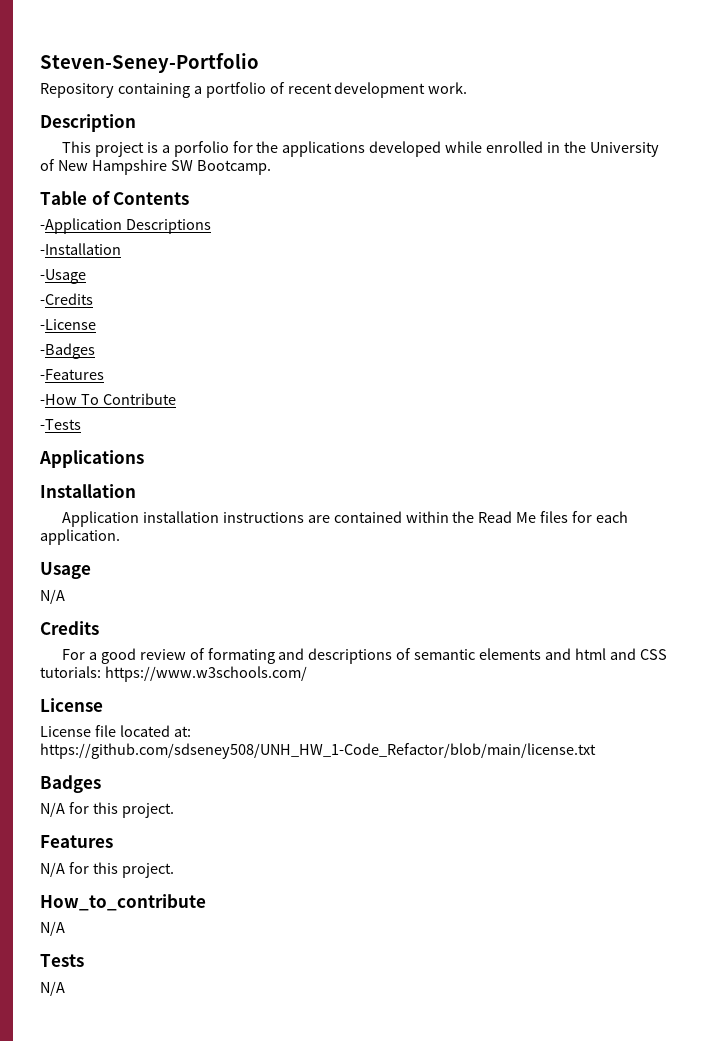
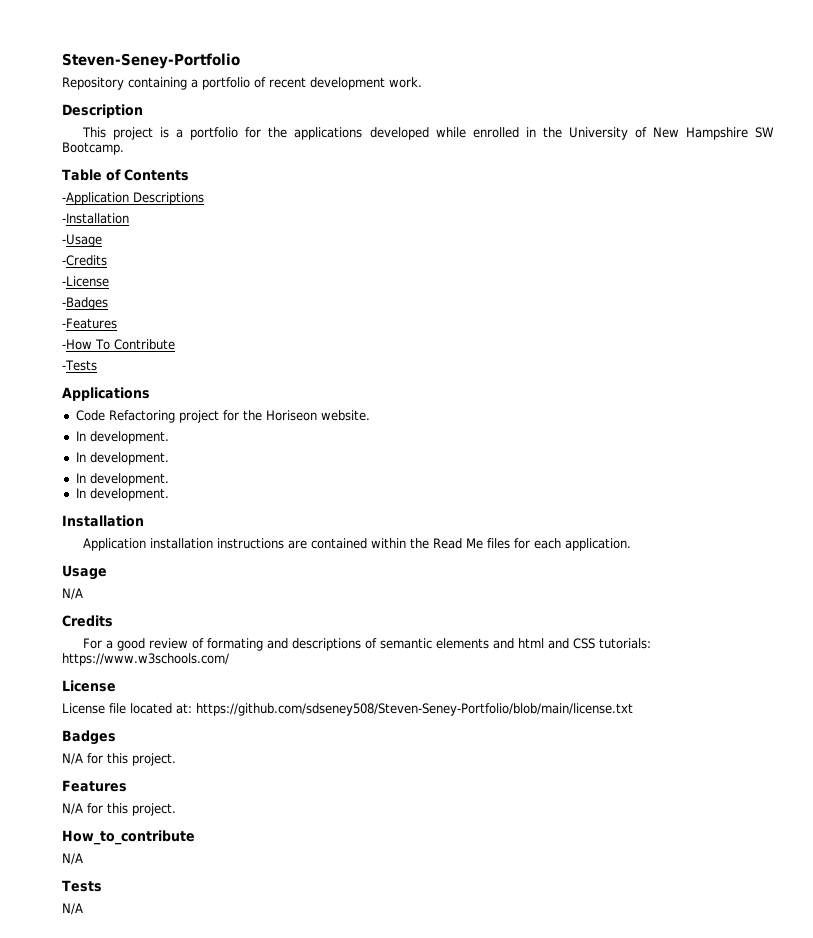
- This project is a porfolio for the applications developed while enrolled in the University of New Hampshire SW Bootcamp.
+ This project is a portfolio for the applications developed while enrolled in the University of New Hampshire SW Bootcamp.
+ Code Refactoring project for the Horiseon website.
+ In development.
+ In development.
+ In development.
+ In development.
- License file located at: https://github.com/sdseney508/UNH_HW_1-Code_Refactor/blob/main/license.txt
+ License file located at: https://github.com/sdseney508/Steven-Seney-Portfolio/blob/main/license.txt

